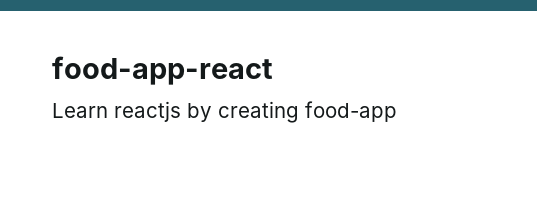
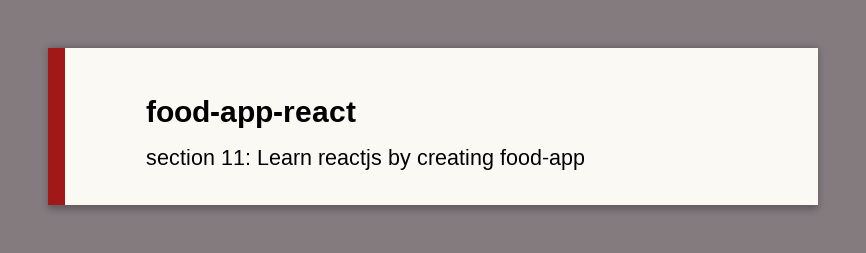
- Learn reactjs by creating food-app
+ section 11: Learn reactjs by creating food-app

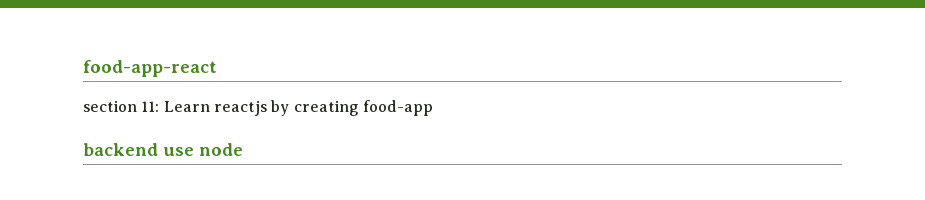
+ backend use node

